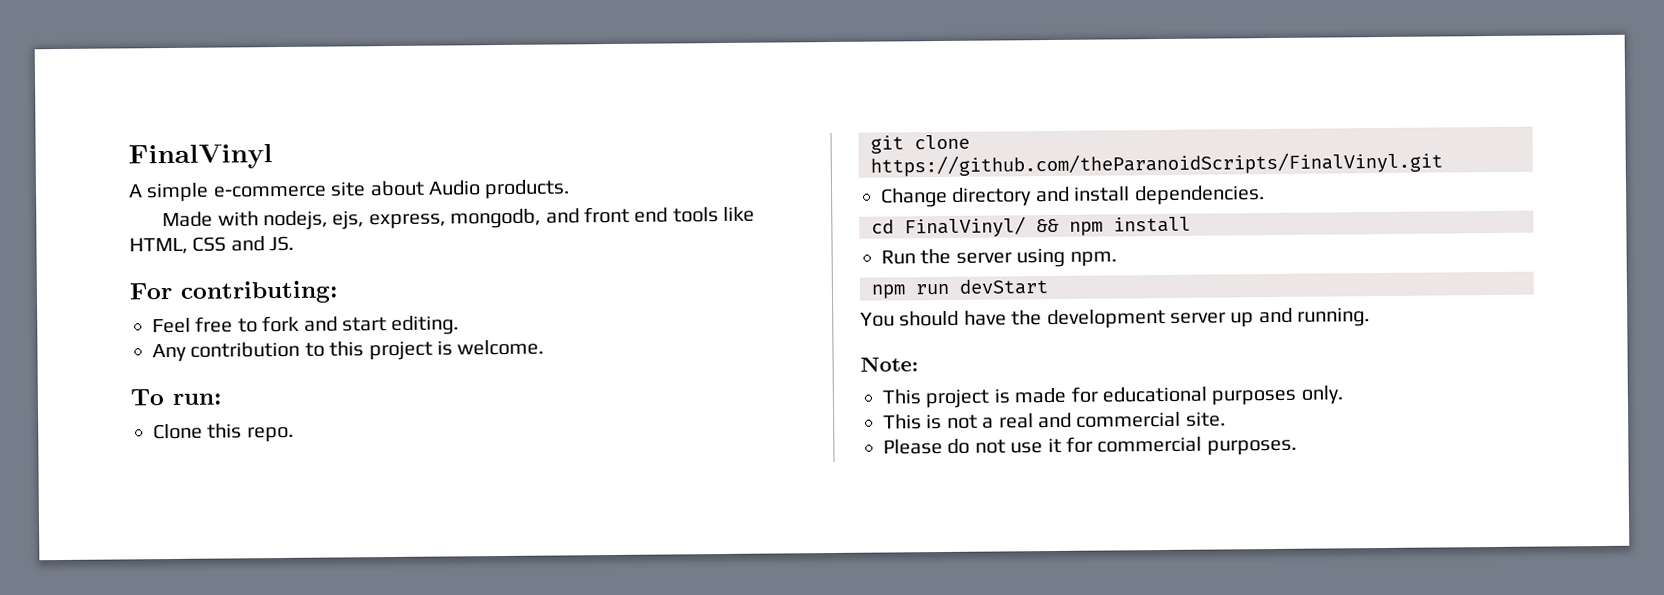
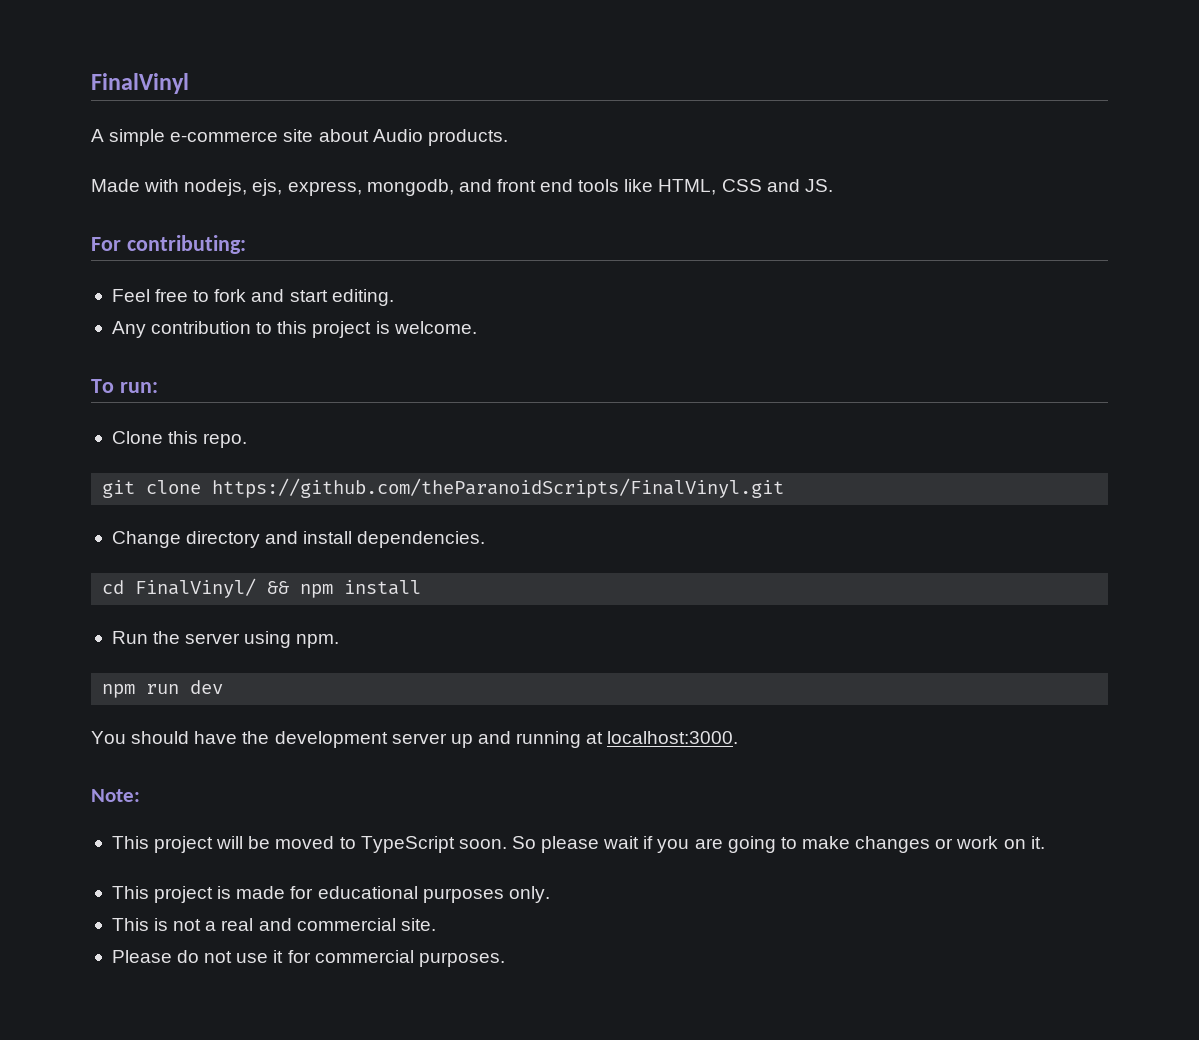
- npm run devStart
+ npm run dev
- You should have the development server up and running.
+ You should have the development server up and running at localhost:3000.
  Note:
+ This project will be moved to TypeScript soon. So please wait if you are going to make changes or work on it.

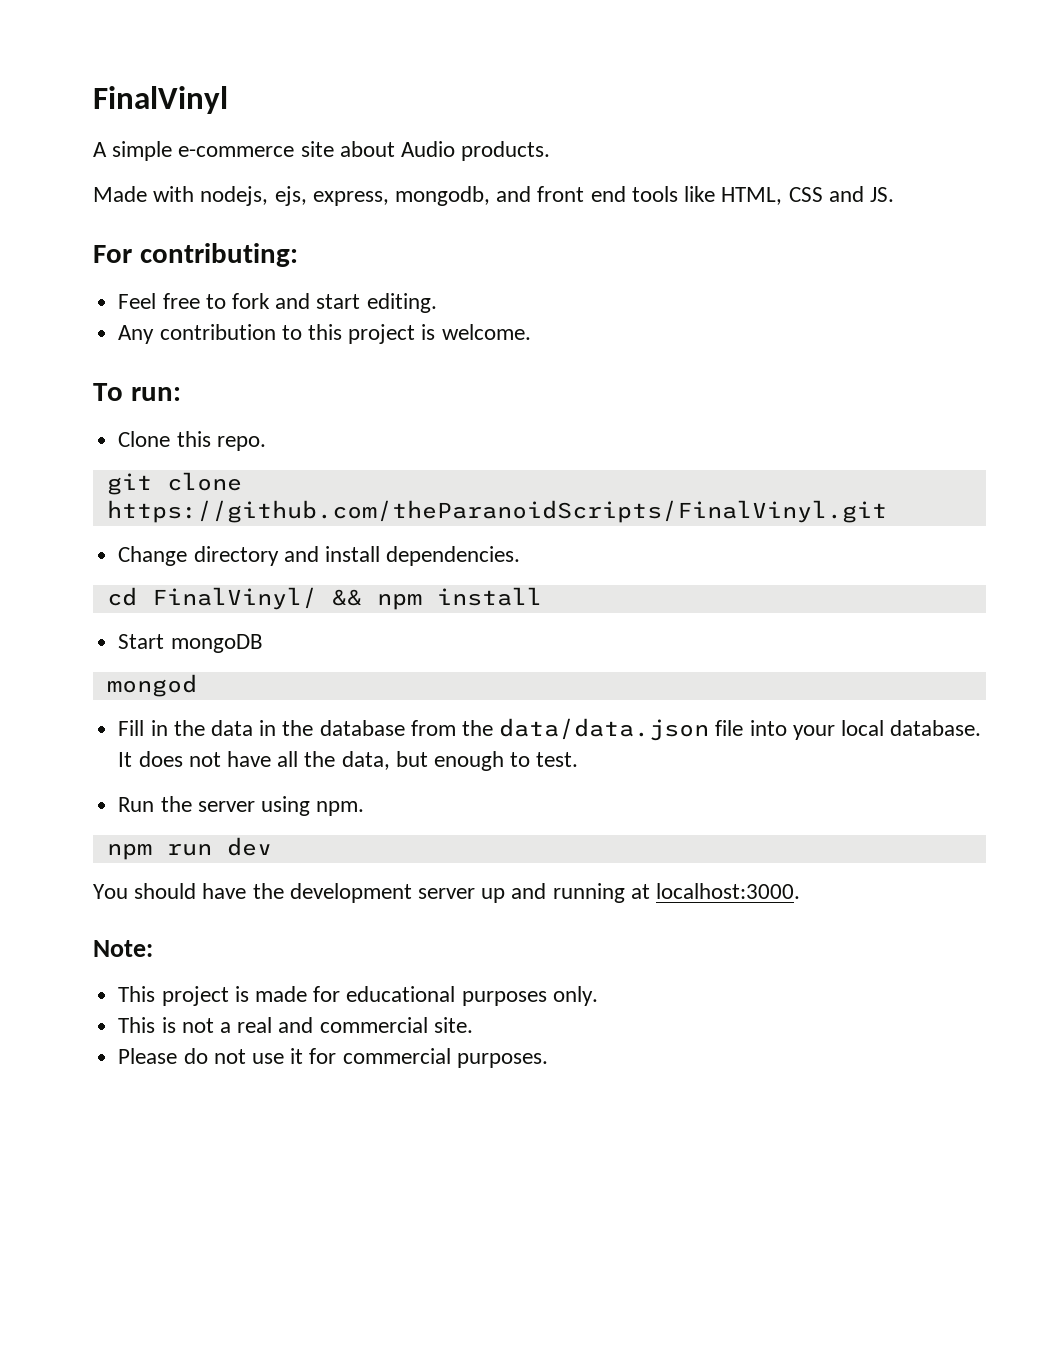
+ Start mongoDB
+ mongod
+ Fill in the data in the database from the data/data.json file into your local database. It does not have all the data, but enough to test.
- This project will be moved to TypeScript soon. So please wait if you are going to make changes or work on it.

